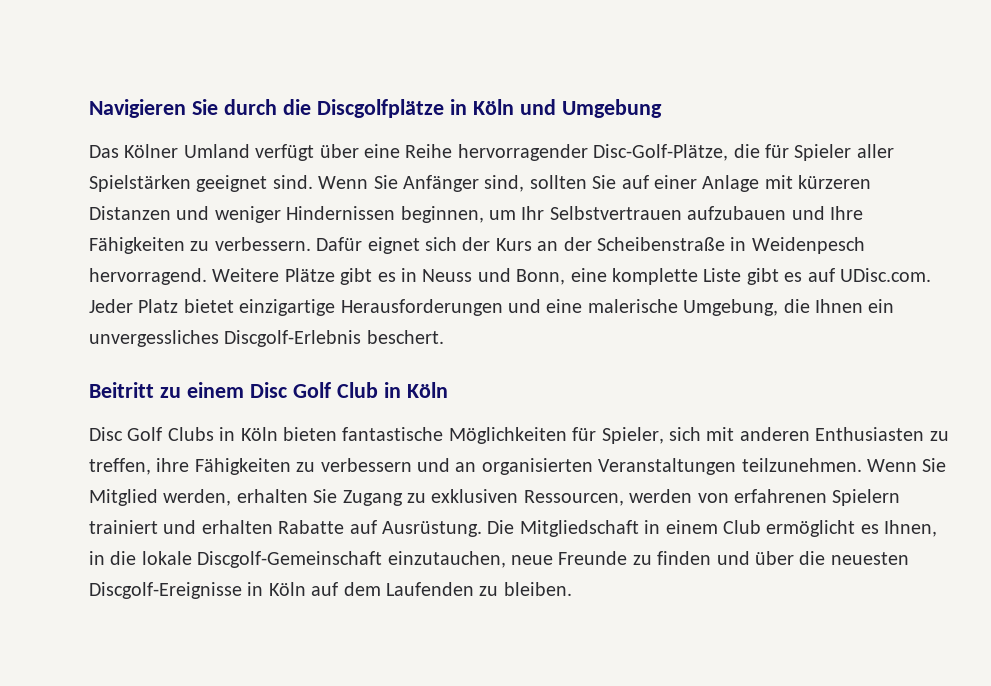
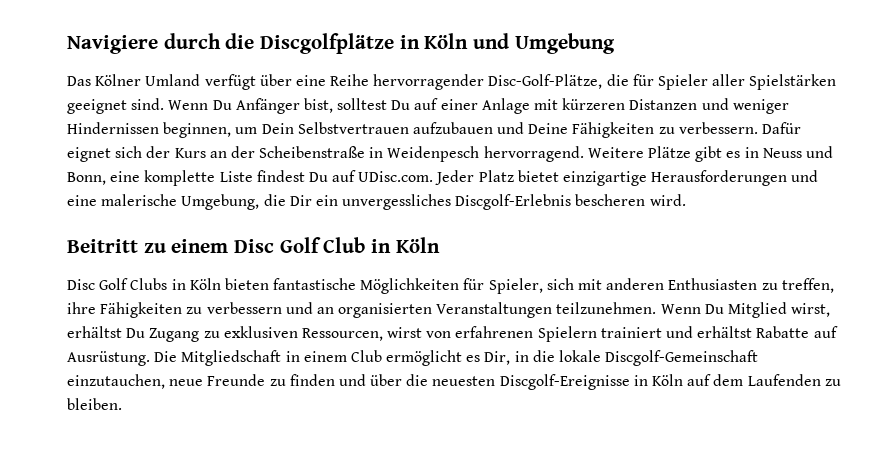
- Navigieren Sie durch die Discgolfplätze in Köln und Umgebung
+ Navigiere durch die Discgolfplätze in Köln und Umgebung
- Wenn Sie Anfänger sind, sollten Sie auf einer Anlage mit kürzeren Distanzen und weniger Hindernissen beginnen, um Ihr Selbstvertrauen aufzubauen und Ihre Fähigkeiten zu verbessern.
+ Wenn Du Anfänger bist, solltest Du auf einer Anlage mit kürzeren Distanzen und weniger Hindernissen beginnen, um Dein Selbstvertrauen aufzubauen und Deine Fähigkeiten zu verbessern.
- Weitere Plätze gibt es in Neuss und Bonn, eine komplette Liste gibt es auf UDisc.com. Jeder Platz bietet einzigartige Herausforderungen und eine malerische Umgebung, die Ihnen ein unvergessliches Discgolf-Erlebnis beschert.
+ Weitere Plätze gibt es in Neuss und Bonn, eine komplette Liste findest Du auf UDisc.com. Jeder Platz bietet einzigartige Herausforderungen und eine malerische Umgebung, die Dir ein unvergessliches Discgolf-Erlebnis bescheren wird.
- Wenn Sie Mitglied werden, erhalten Sie Zugang zu exklusiven Ressourcen, werden von erfahrenen Spielern trainiert und erhalten Rabatte auf Ausrüstung.
+ Wenn Du Mitglied wirst, erhältst Du Zugang zu exklusiven Ressourcen, wirst von erfahrenen Spielern trainiert und erhältst Rabatte auf Ausrüstung.
- Die Mitgliedschaft in einem Club ermöglicht es Ihnen, in die lokale Discgolf-Gemeinschaft einzutauchen, neue Freunde zu finden und über die neuesten Discgolf-Ereignisse in Köln auf dem Laufenden zu bleiben.
+ Die Mitgliedschaft in einem Club ermöglicht es Dir, in die lokale Discgolf-Gemeinschaft einzutauchen, neue Freunde zu finden und über die neuesten Discgolf-Ereignisse in Köln auf dem Laufenden zu bleiben.

